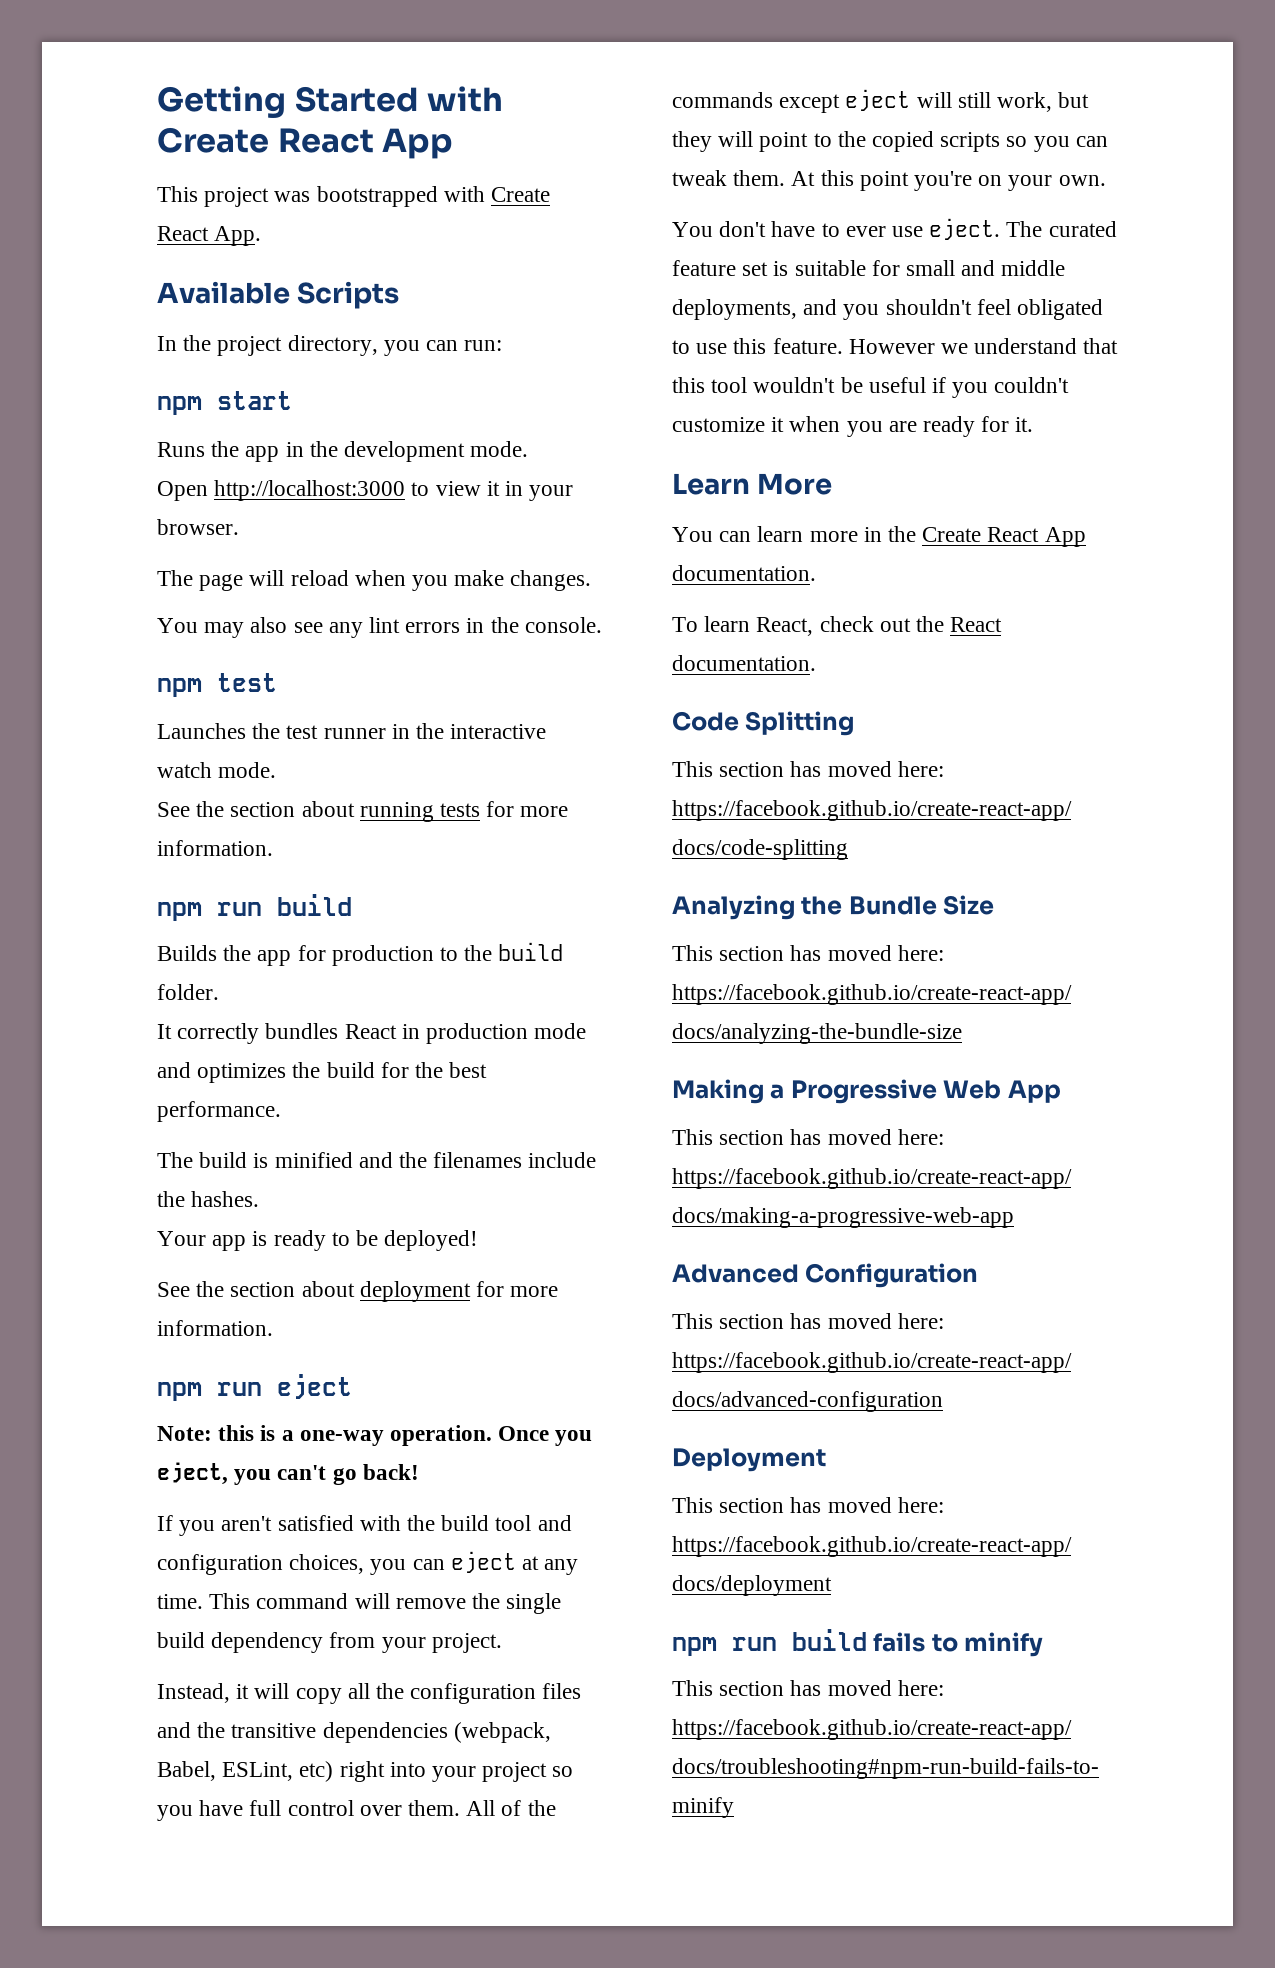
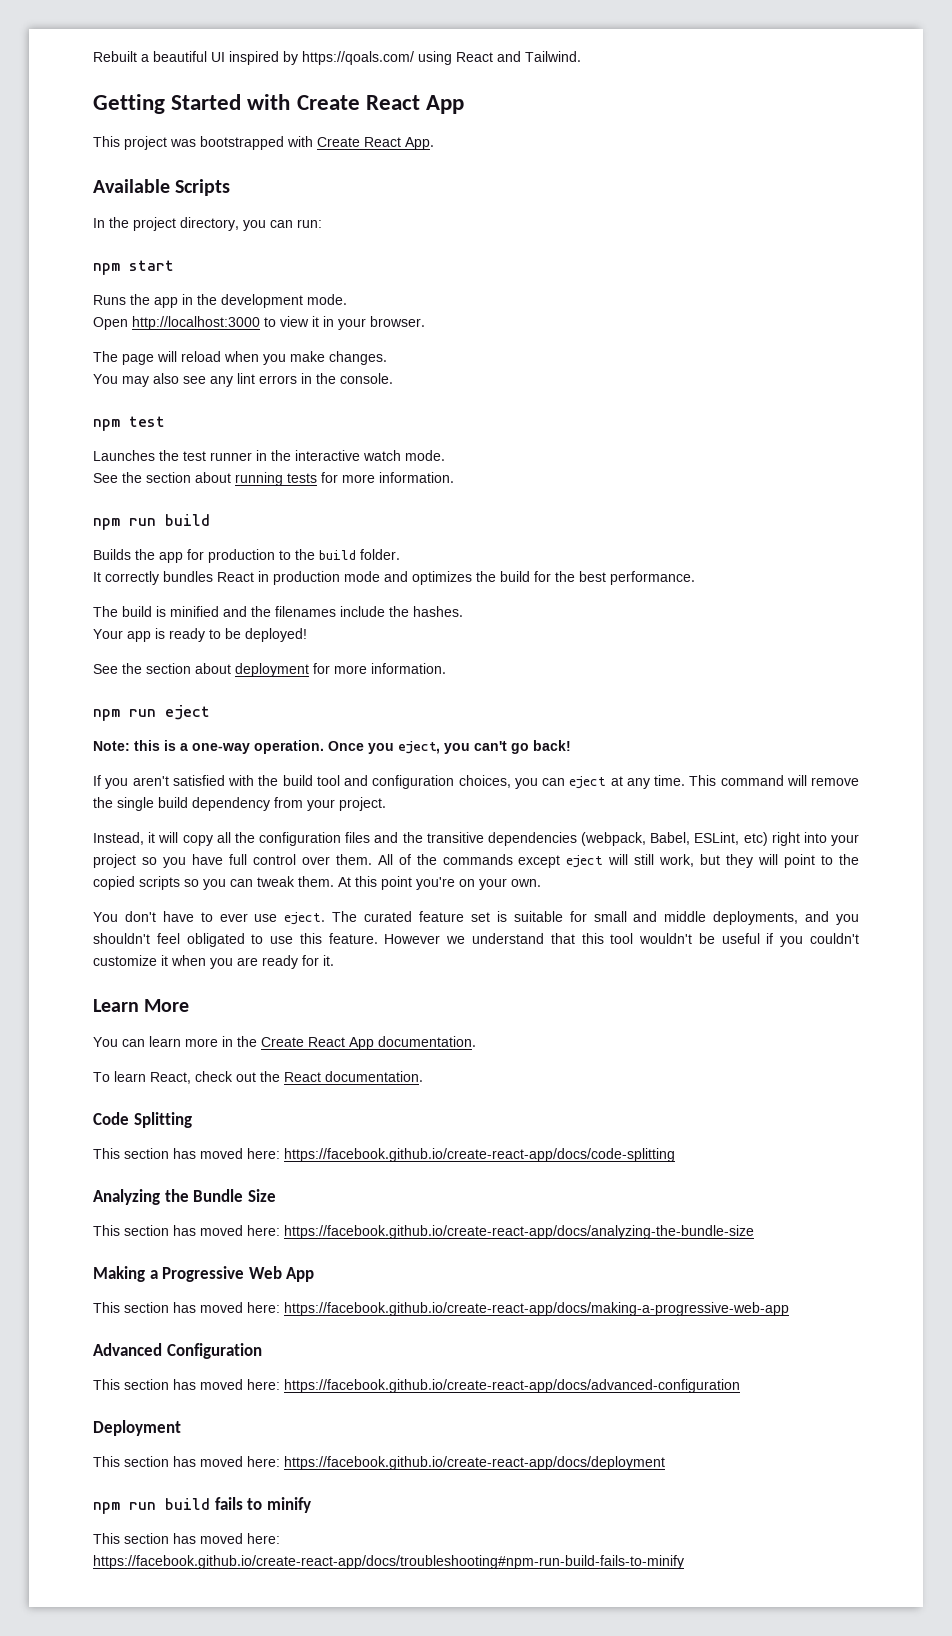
+ Rebuilt a beautiful UI inspired by https://qoals.com/ using React and Tailwind.

